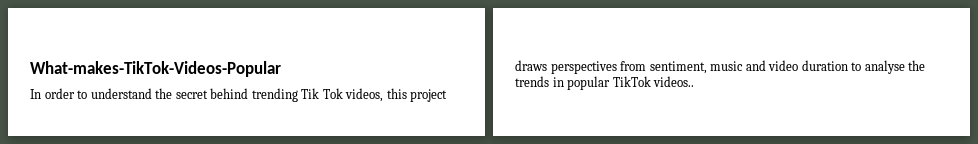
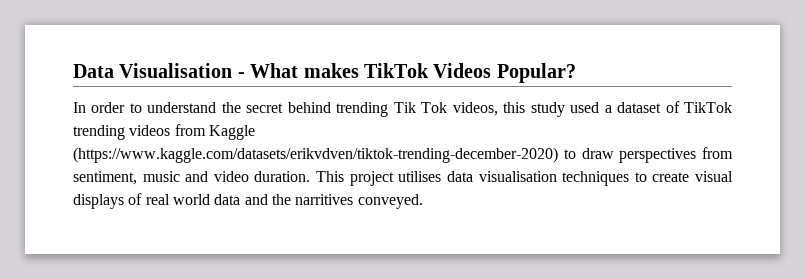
- What-makes-TikTok-Videos-Popular
+ Data Visualisation - What makes TikTok Videos Popular?
- In order to understand the secret behind trending Tik Tok videos, this project draws perspectives from sentiment, music and video duration to analyse the trends in popular TikTok videos..
+ In order to understand the secret behind trending Tik Tok videos, this study used a dataset of TikTok trending videos from Kaggle (https://www.kaggle.com/datasets/erikvdven/tiktok-trending-december-2020) to draw perspectives from sentiment, music and video duration. This project utilises data visualisation techniques to create visual displays of real world data and the narritives conveyed.

